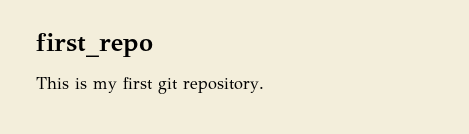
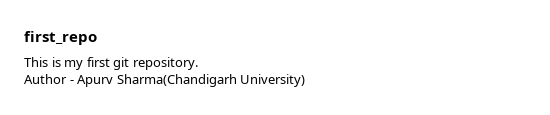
+ Author - Apurv Sharma(Chandigarh University)

